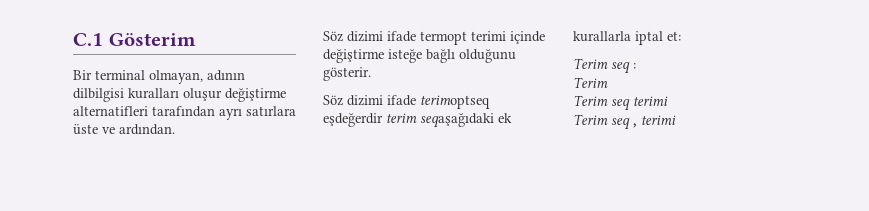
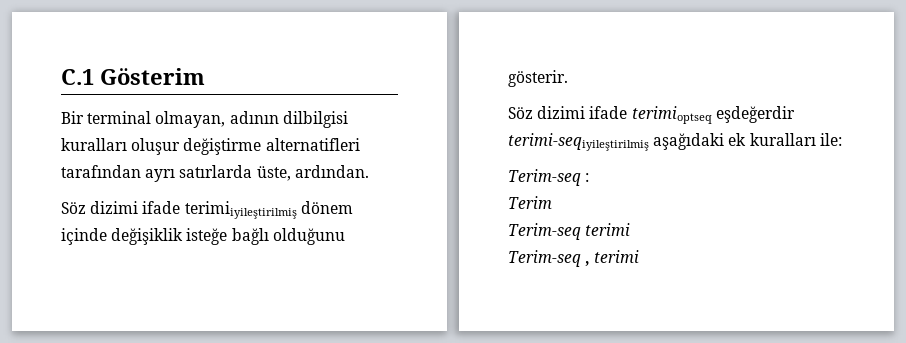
- Bir terminal olmayan, adının dilbilgisi kuralları oluşur değiştirme alternatifleri tarafından ayrı satırlara üste ve ardından.
+ Bir terminal olmayan, adının dilbilgisi kuralları oluşur değiştirme alternatifleri tarafından ayrı satırlarda üste, ardından.
- Söz dizimi ifade termopt terimi içinde değiştirme isteğe bağlı olduğunu gösterir.
+ Söz dizimi ifade terimiiyileştirilmiş dönem içinde değişiklik isteğe bağlı olduğunu gösterir.
- Söz dizimi ifade terimoptseq eşdeğerdir terim seqaşağıdaki ek kurallarla iptal et:
- Terim seq :
+ Söz dizimi ifade terimioptseq eşdeğerdir terimi-seqiyileştirilmiş aşağıdaki ek kuralları ile:
+ Terim-seq :
- Terim seq terimi
+ Terim-seq terimi
- Terim seq , terimi
+ Terim-seq , terimi

